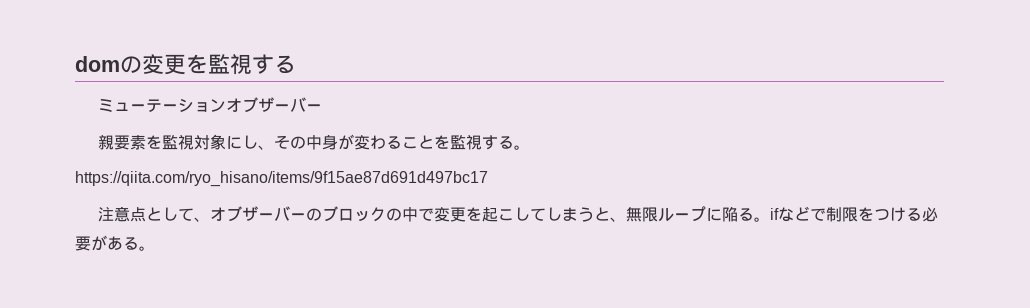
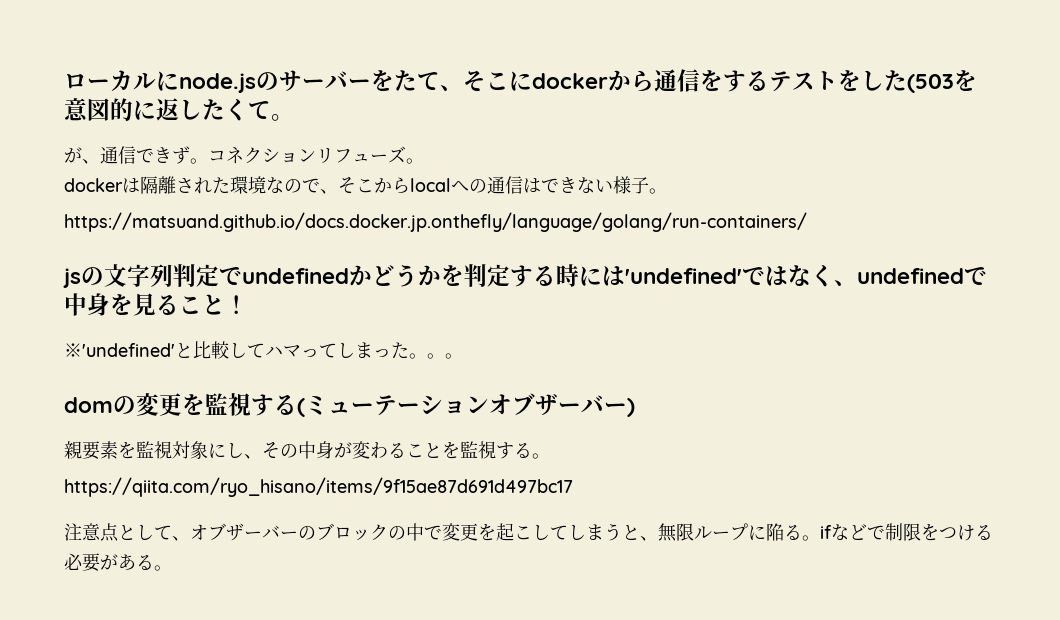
+ ローカルにnode.jsのサーバーをたて、そこにdockerから通信をするテストをした(503を意図的に返したくて。
+ が、通信できず。コネクションリフューズ。
+ dockerは隔離された環境なので、そこからlocalへの通信はできない様子。
+ https://matsuand.github.io/docs.docker.jp.onthefly/language/golang/run-containers/
+ jsの文字列判定でundefinedかどうかを判定する時には'undefined'ではなく、undefinedで中身を見ること！
+ ※'undefined'と比較してハマってしまった。。。
- domの変更を監視する
- ミューテーションオブザーバー
+ domの変更を監視する(ミューテーションオブザーバー)

